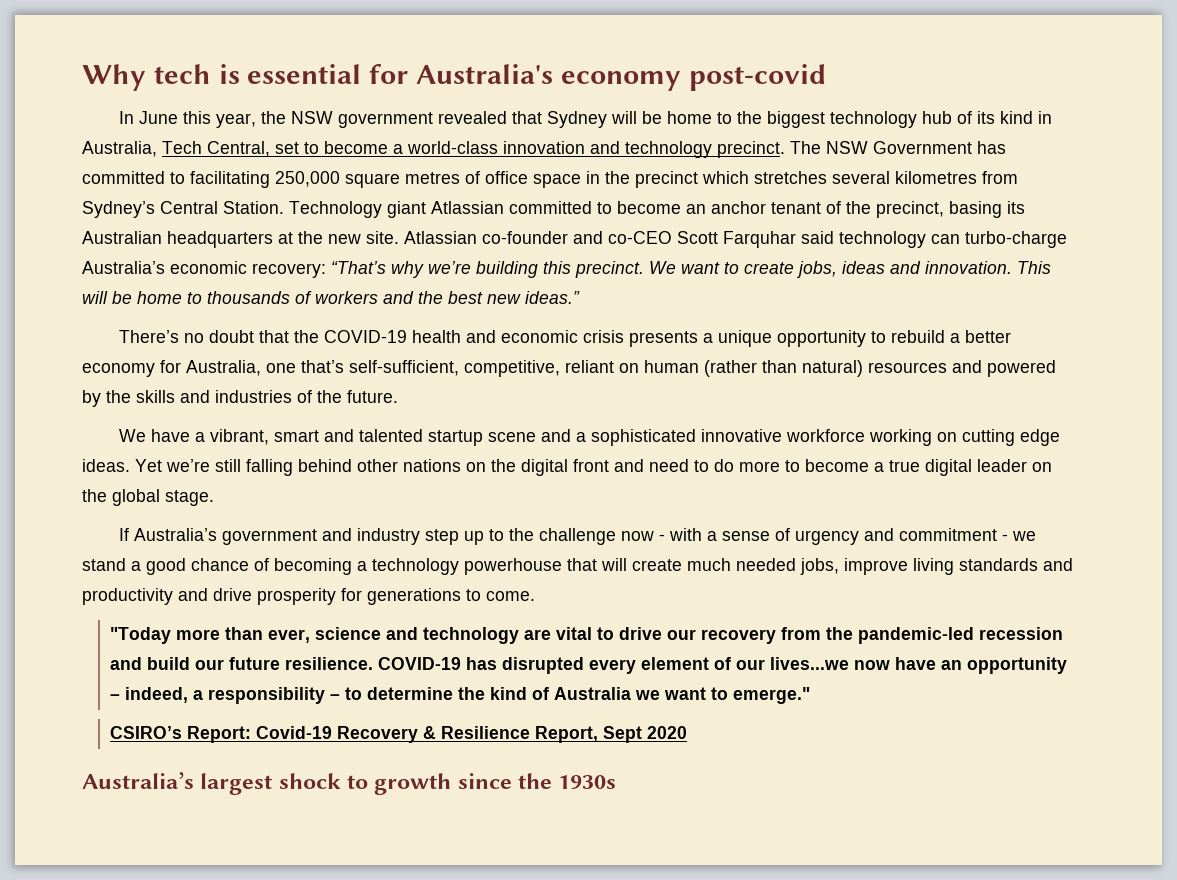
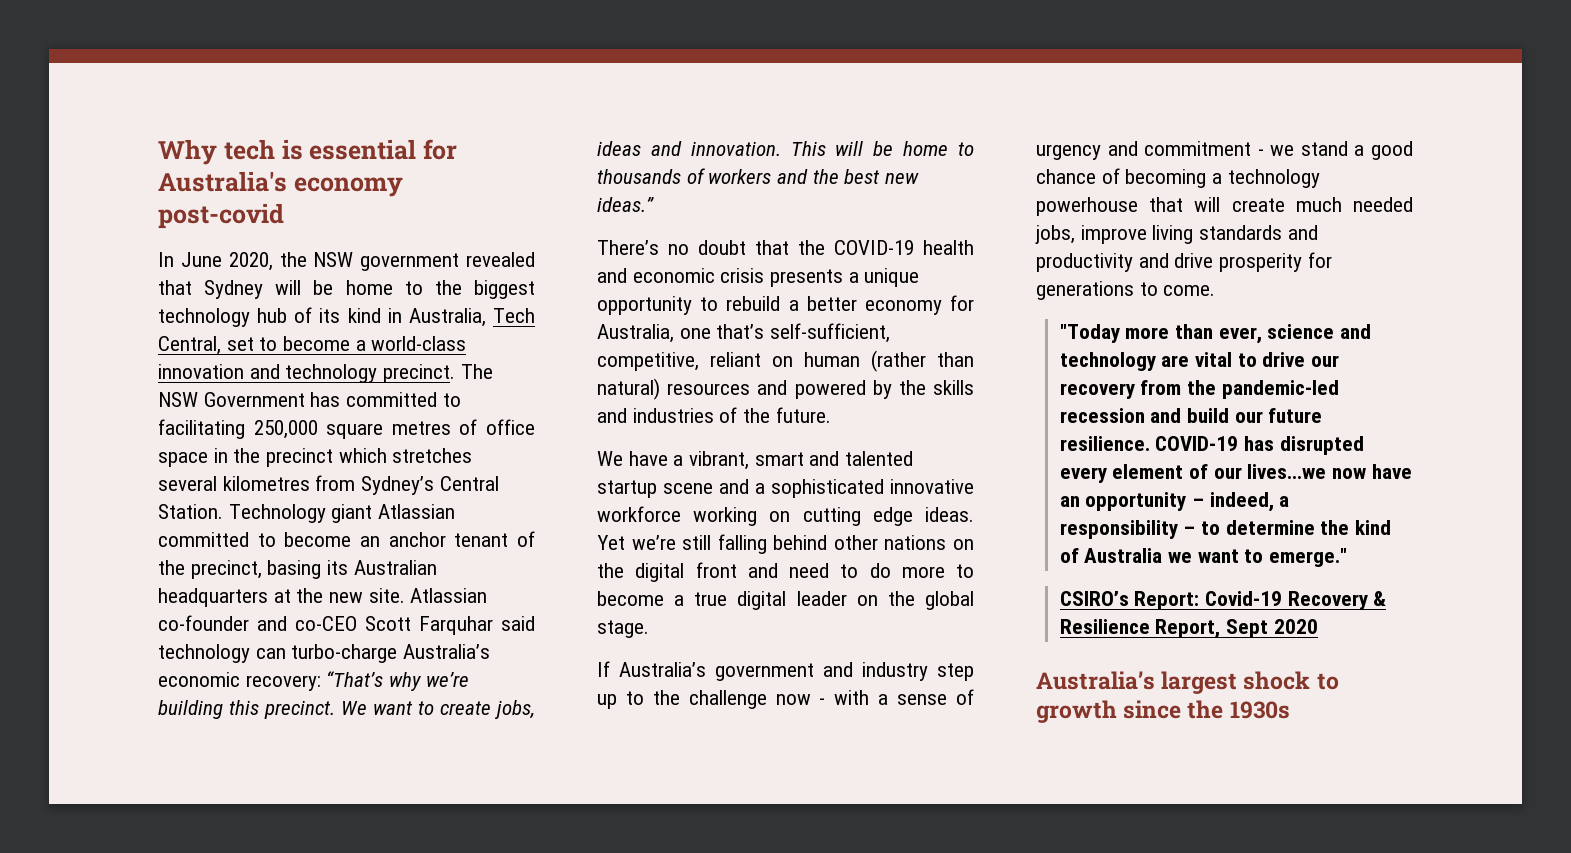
- In June this year, the NSW government revealed that Sydney will be home to the biggest technology hub of its kind in Australia, Tech Central, set to become a world-class innovation and technology precinct.
+ In June 2020, the NSW government revealed that Sydney will be home to the biggest technology hub of its kind in Australia, Tech Central, set to become a world-class innovation and technology precinct.

